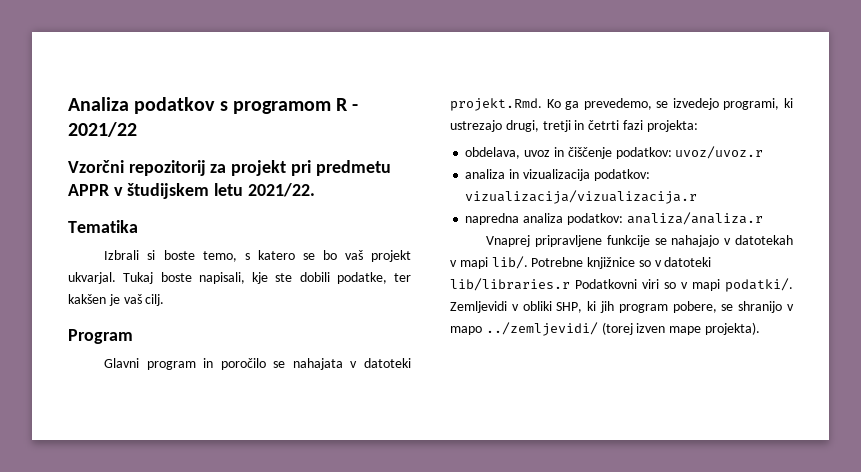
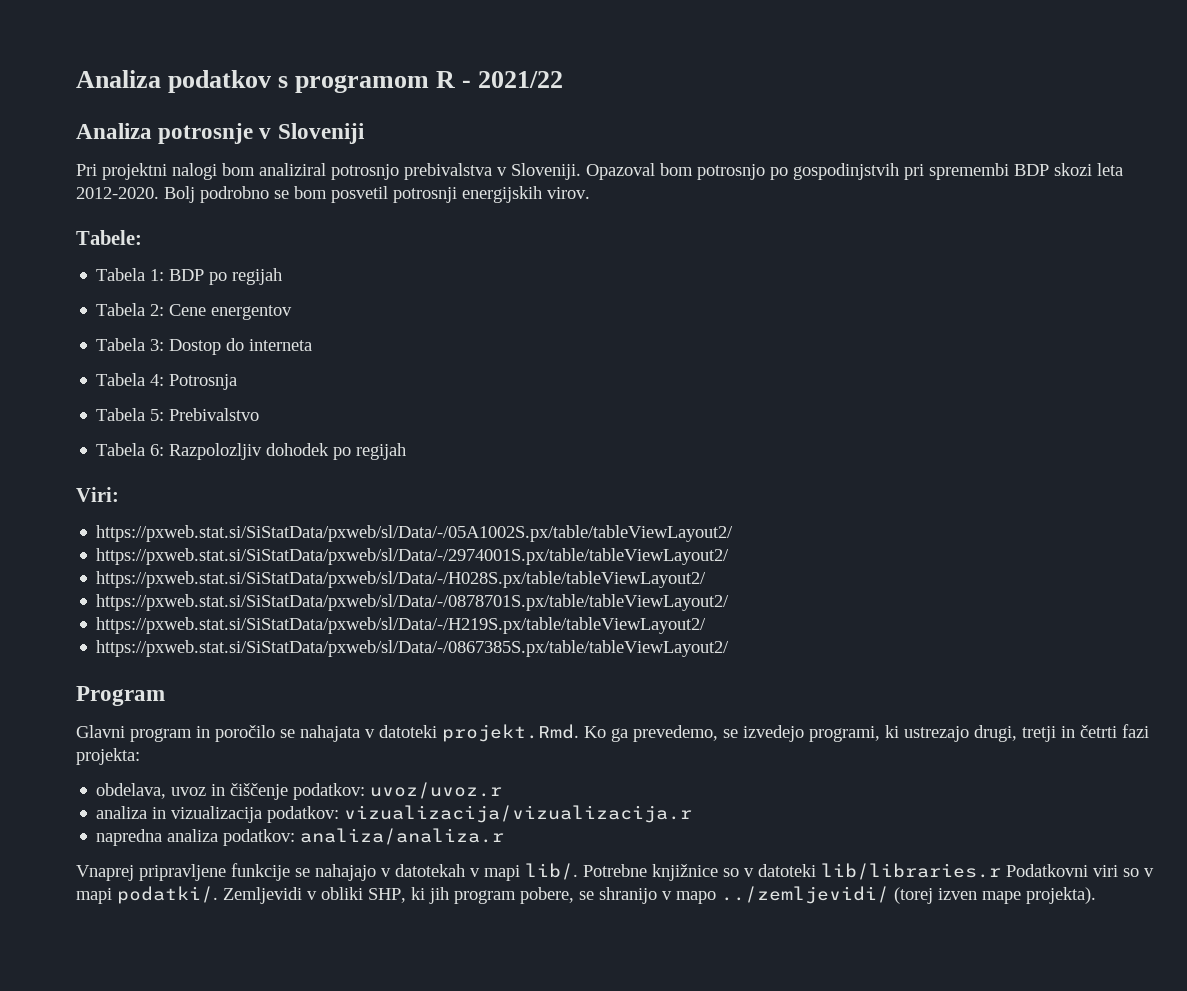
- Vzorčni repozitorij za projekt pri predmetu APPR v študijskem letu 2021/22.
- Tematika
- Izbrali si boste temo, s katero se bo vaš projekt ukvarjal. Tukaj boste napisali, kje ste dobili podatke, ter kakšen je vaš cilj.
+ Analiza potrosnje v Sloveniji
+ Pri projektni nalogi bom analiziral potrosnjo prebivalstva v Sloveniji. Opazoval bom potrosnjo po gospodinjstvih pri spremembi BDP skozi leta 2012-2020. Bolj podrobno se bom posvetil potrosnji energijskih virov.
+ Tabele:
+ Tabela 1: BDP po regijah
+ Tabela 2: Cene energentov
+ Tabela 3: Dostop do interneta
+ Tabela 4: Potrosnja
+ Tabela 5: Prebivalstvo
+ Tabela 6: Razpolozljiv dohodek po regijah
+ Viri:
+ https://pxweb.stat.si/SiStatData/pxweb/sl/Data/-/05A1002S.px/table/tableViewLayout2/
+ https://pxweb.stat.si/SiStatData/pxweb/sl/Data/-/2974001S.px/table/tableViewLayout2/
+ https://pxweb.stat.si/SiStatData/pxweb/sl/Data/-/H028S.px/table/tableViewLayout2/
+ https://pxweb.stat.si/SiStatData/pxweb/sl/Data/-/0878701S.px/table/tableViewLayout2/
+ https://pxweb.stat.si/SiStatData/pxweb/sl/Data/-/H219S.px/table/tableViewLayout2/
+ https://pxweb.stat.si/SiStatData/pxweb/sl/Data/-/0867385S.px/table/tableViewLayout2/

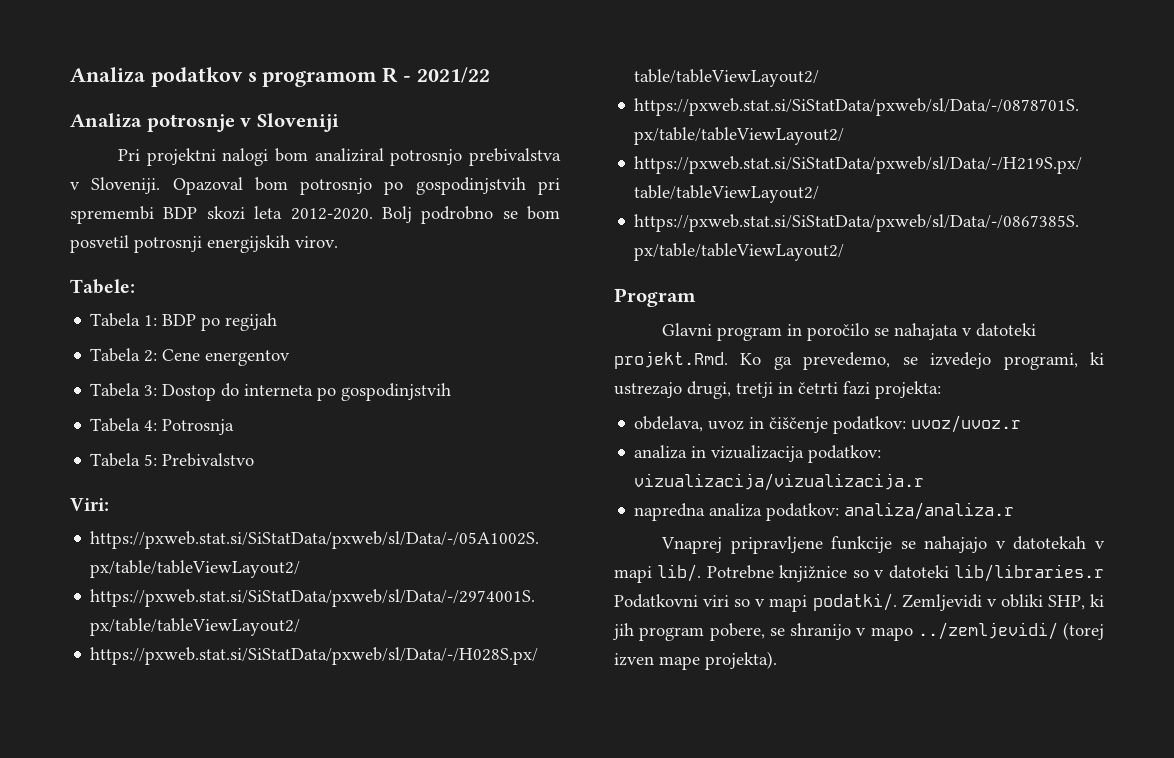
- Tabela 3: Dostop do interneta
+ Tabela 3: Dostop do interneta po gospodinjstvih
- Tabela 6: Razpolozljiv dohodek po regijah

